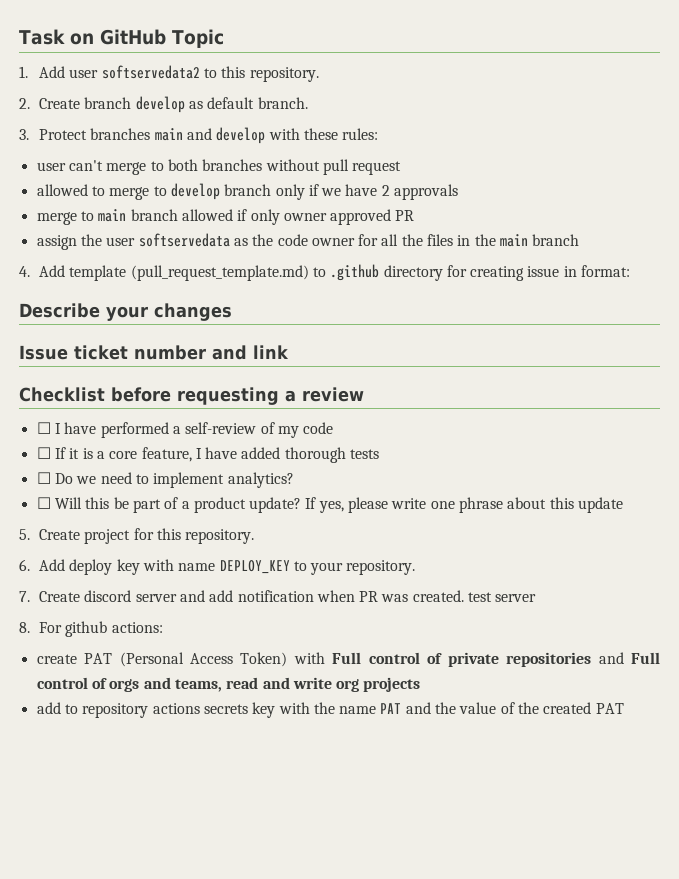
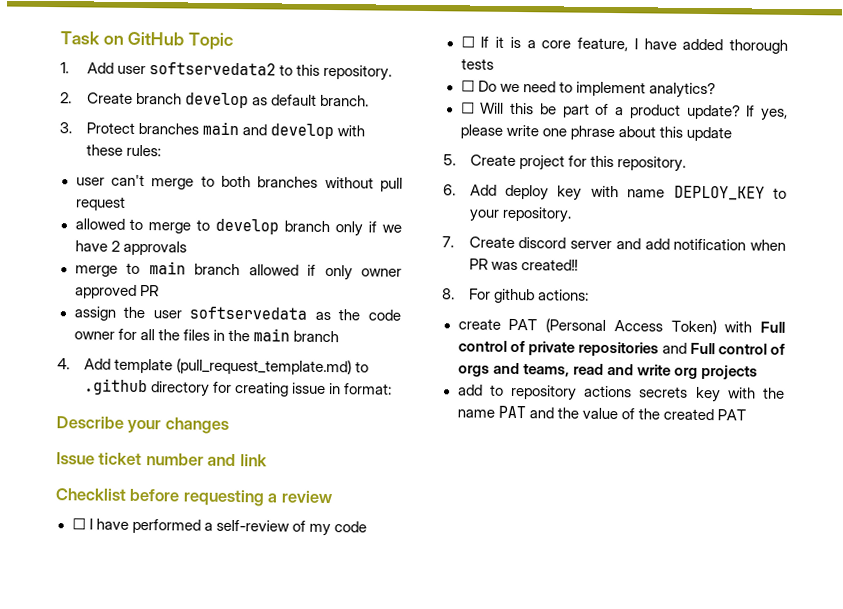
- 7. Create discord server and add notification when PR was created. test server
+ 7. Create discord server and add notification when PR was created!!

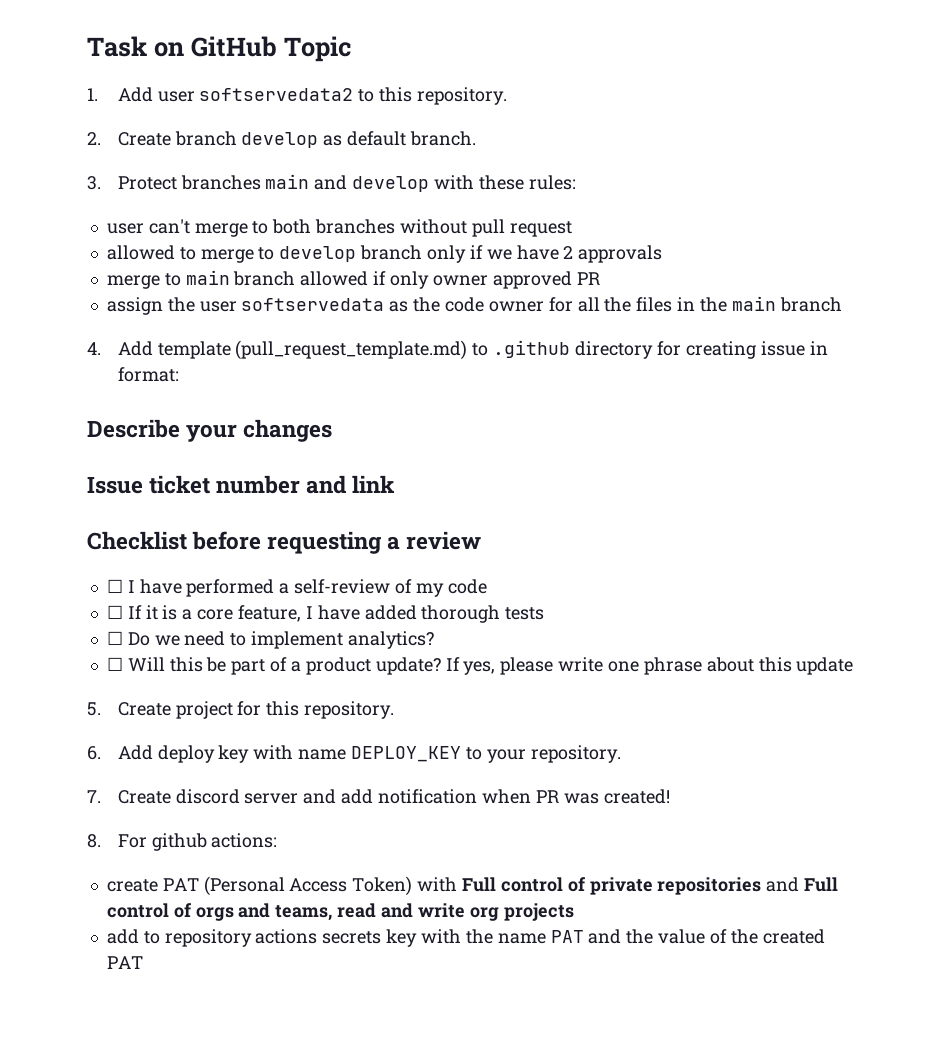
- 7. Create discord server and add notification when PR was created!!
+ 7. Create discord server and add notification when PR was created!

